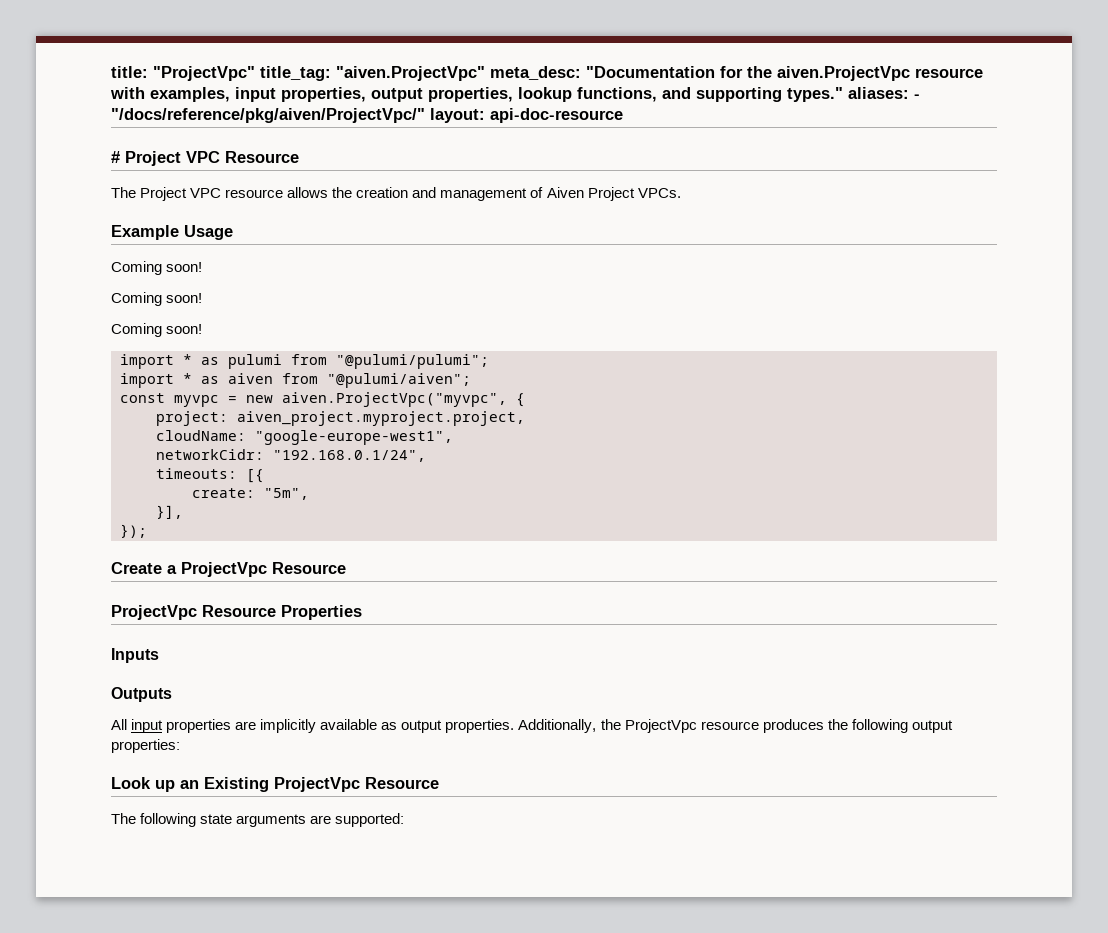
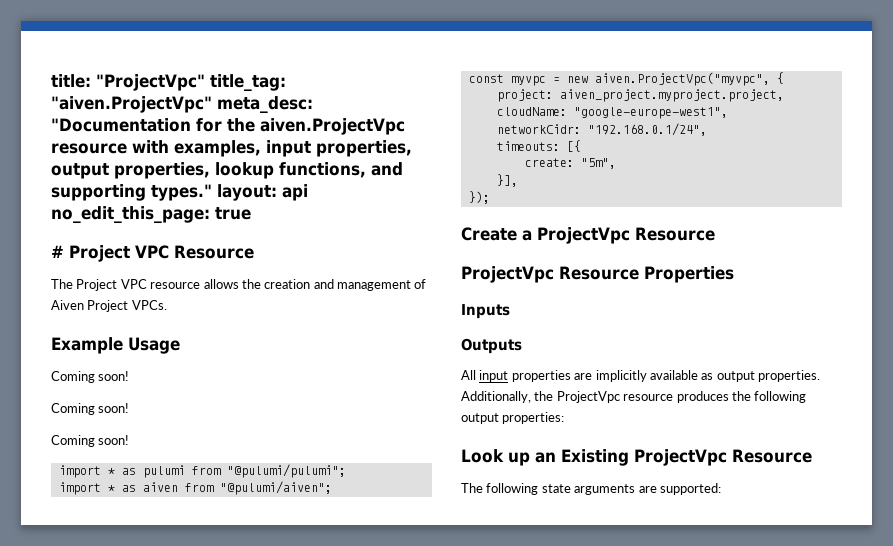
- title: "ProjectVpc" title_tag: "aiven.ProjectVpc" meta_desc: "Documentation for the aiven.ProjectVpc resource with examples, input properties, output properties, lookup functions, and supporting types." aliases: - "/docs/reference/pkg/aiven/ProjectVpc/" layout: api-doc-resource
+ title: "ProjectVpc" title_tag: "aiven.ProjectVpc" meta_desc: "Documentation for the aiven.ProjectVpc resource with examples, input properties, output properties, lookup functions, and supporting types." layout: api no_edit_this_page: true

